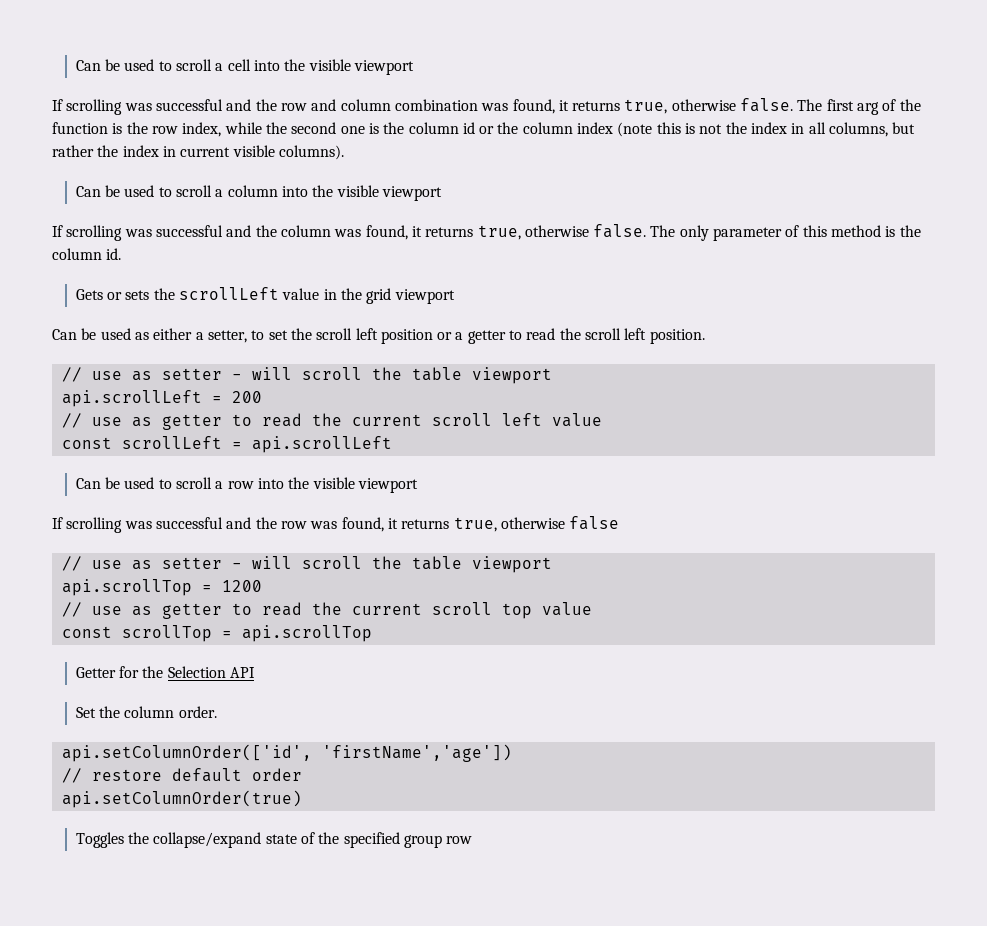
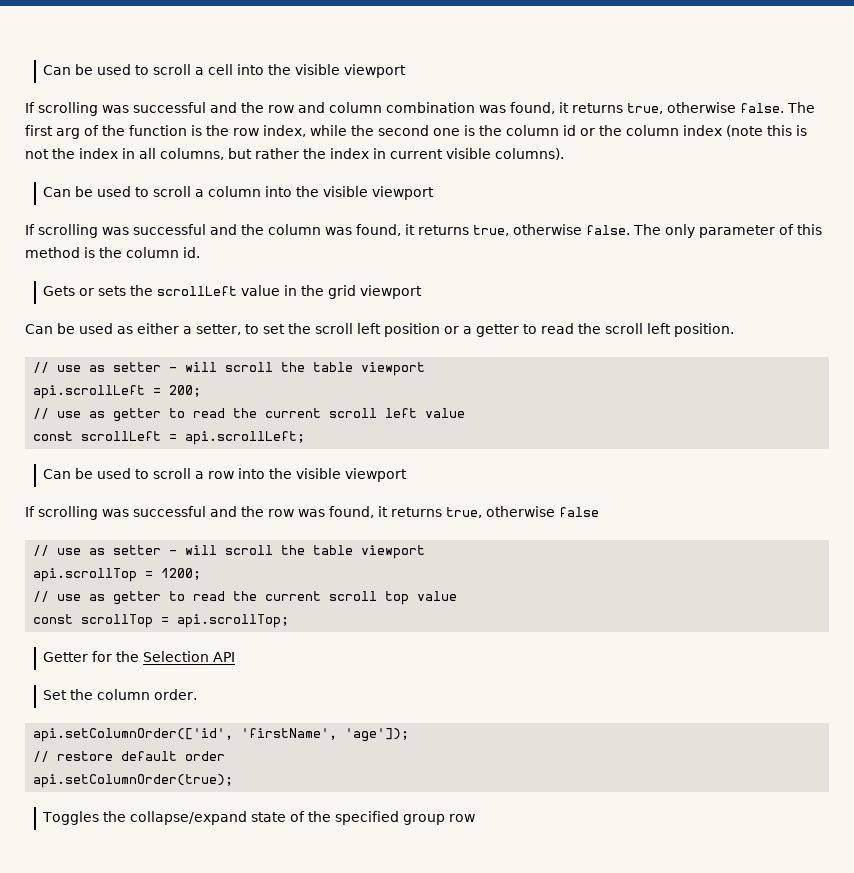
- api.scrollLeft = 200
+ api.scrollLeft = 200;
- const scrollLeft = api.scrollLeft
+ const scrollLeft = api.scrollLeft;
- api.scrollTop = 1200
+ api.scrollTop = 1200;
- const scrollTop = api.scrollTop
+ const scrollTop = api.scrollTop;
- api.setColumnOrder(['id', 'firstName','age'])
+ api.setColumnOrder(['id', 'firstName', 'age']);
- api.setColumnOrder(true)
+ api.setColumnOrder(true);

